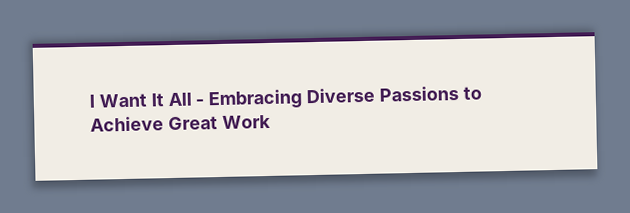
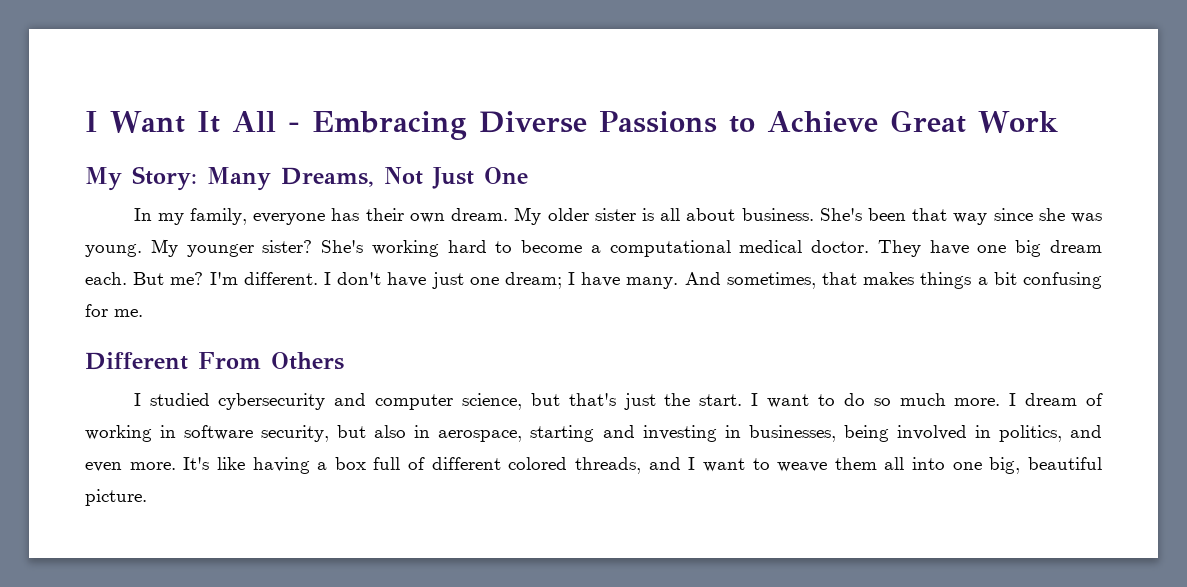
+ My Story: Many Dreams, Not Just One
+ In my family, everyone has their own dream. My older sister is all about business. She's been that way since she was young. My younger sister? She's working hard to become a computational medical doctor. They have one big dream each. But me? I'm different. I don't have just one dream; I have many. And sometimes, that makes things a bit confusing for me.
+ Different From Others
+ I studied cybersecurity and computer science, but that's just the start. I want to do so much more. I dream of working in software security, but also in aerospace, starting and investing in businesses, being involved in politics, and even more. It's like having a box full of different colored threads, and I want to weave them all into one big, beautiful picture.

